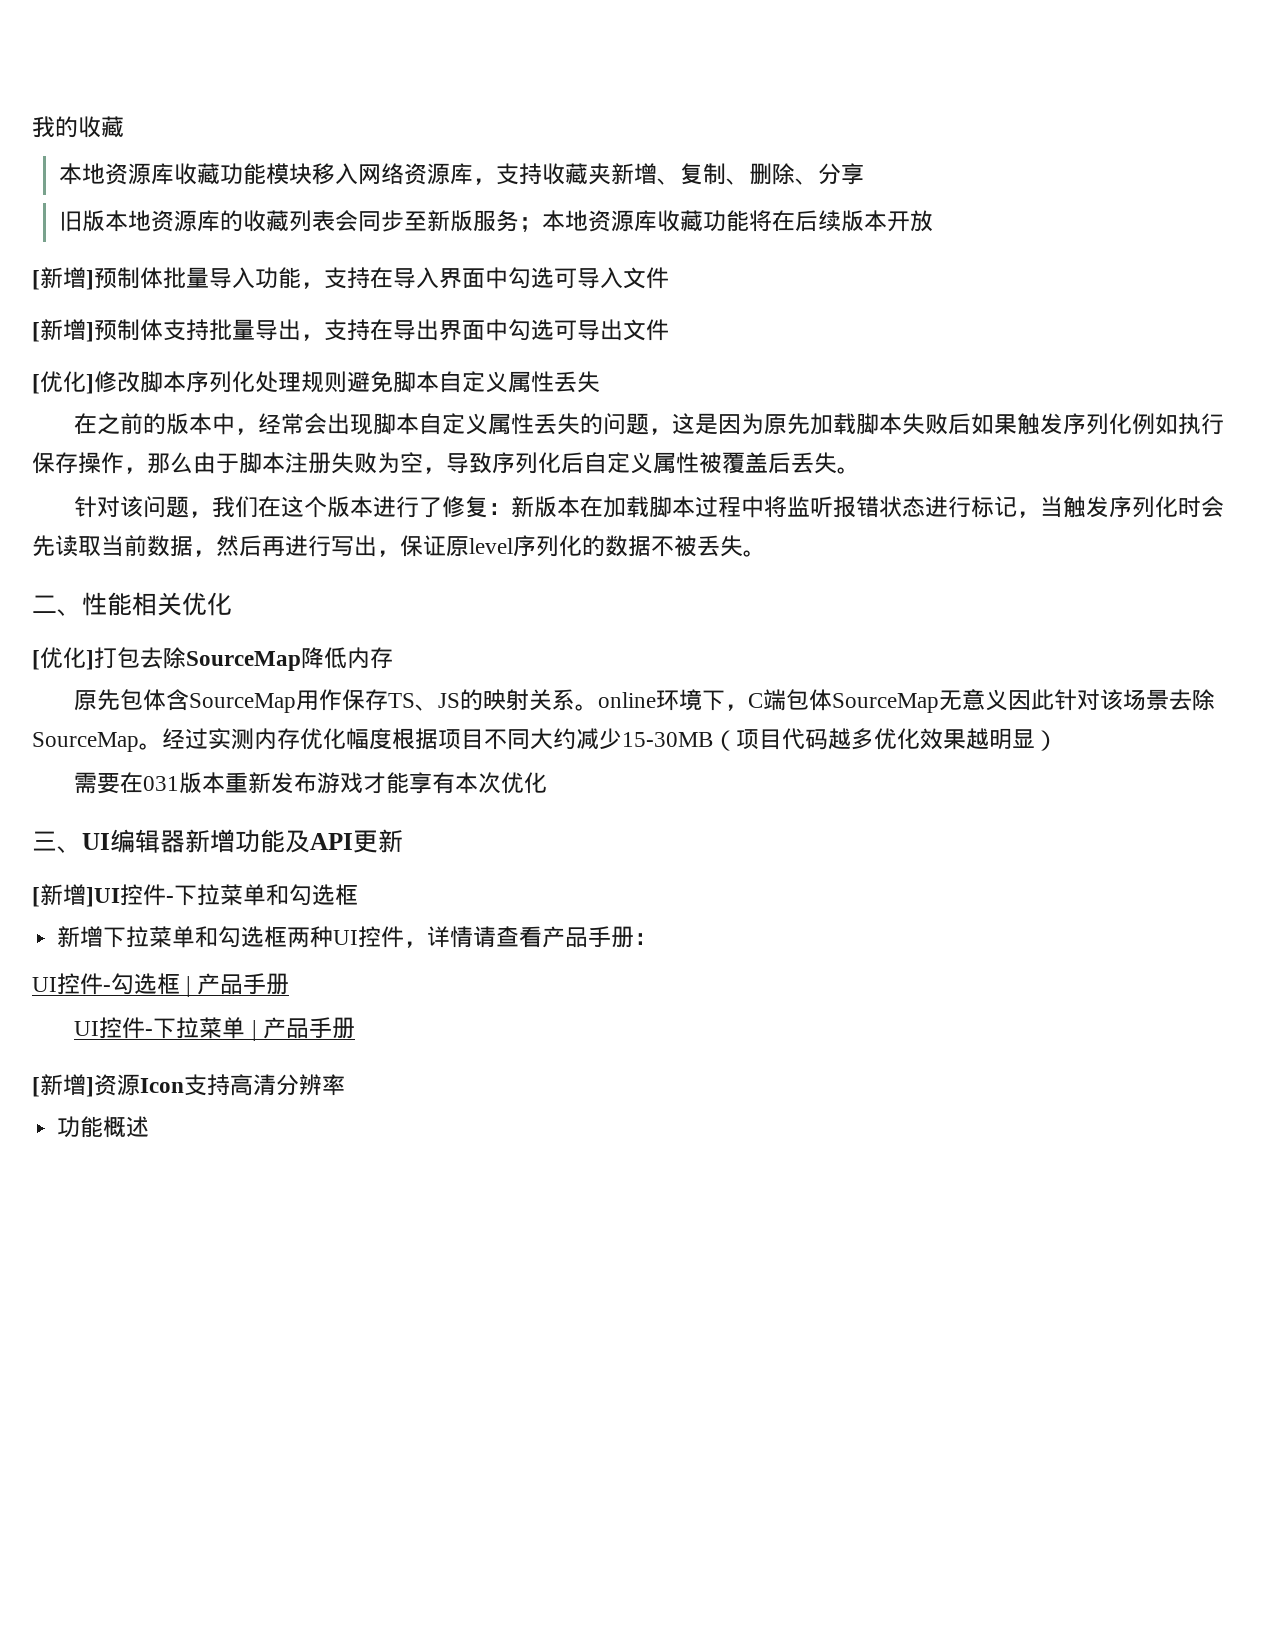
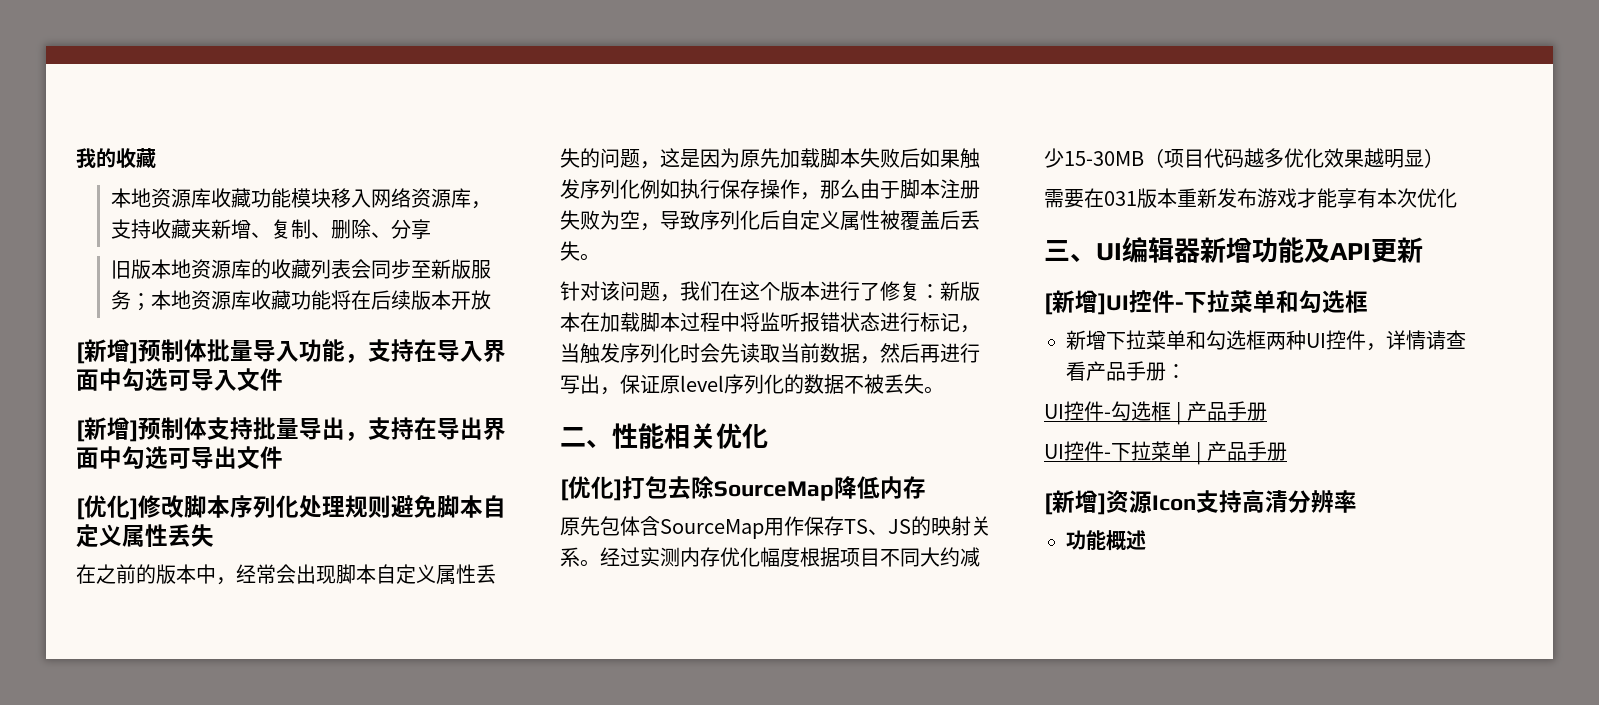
- 原先包体含SourceMap用作保存TS、JS的映射关系。online环境下，C端包体SourceMap无意义因此针对该场景去除SourceMap。
+ 原先包体含SourceMap用作保存TS、JS的映射关系。

